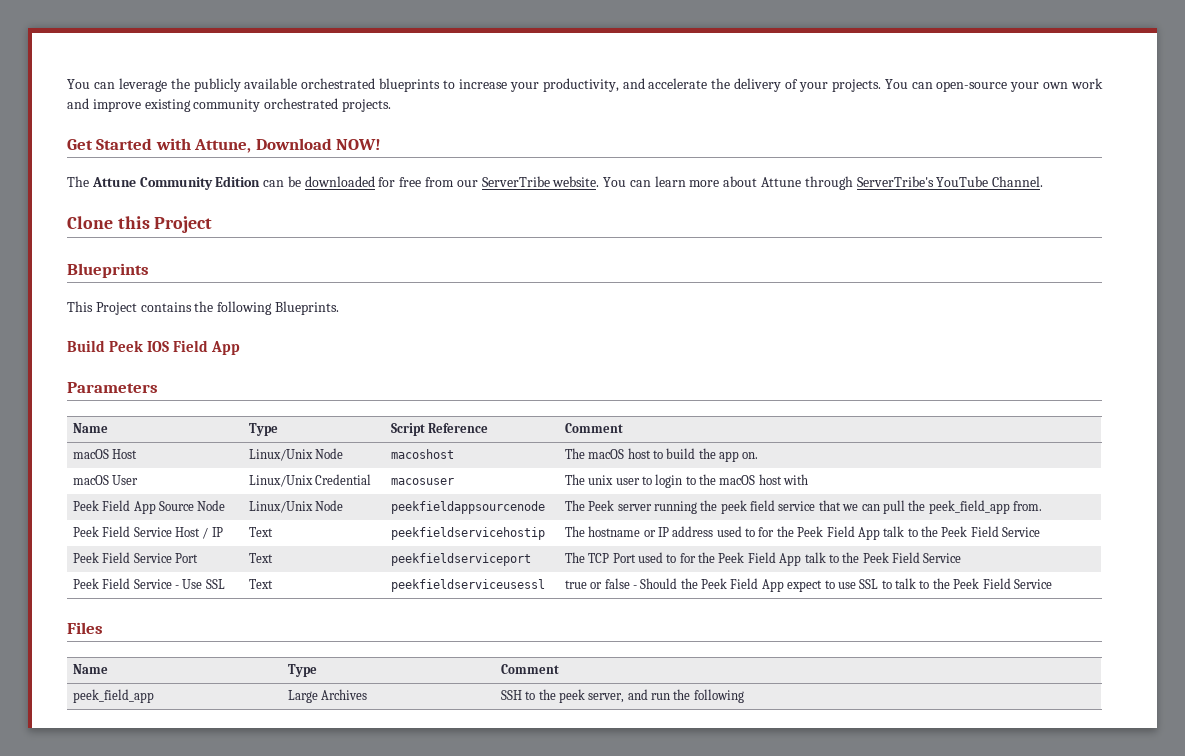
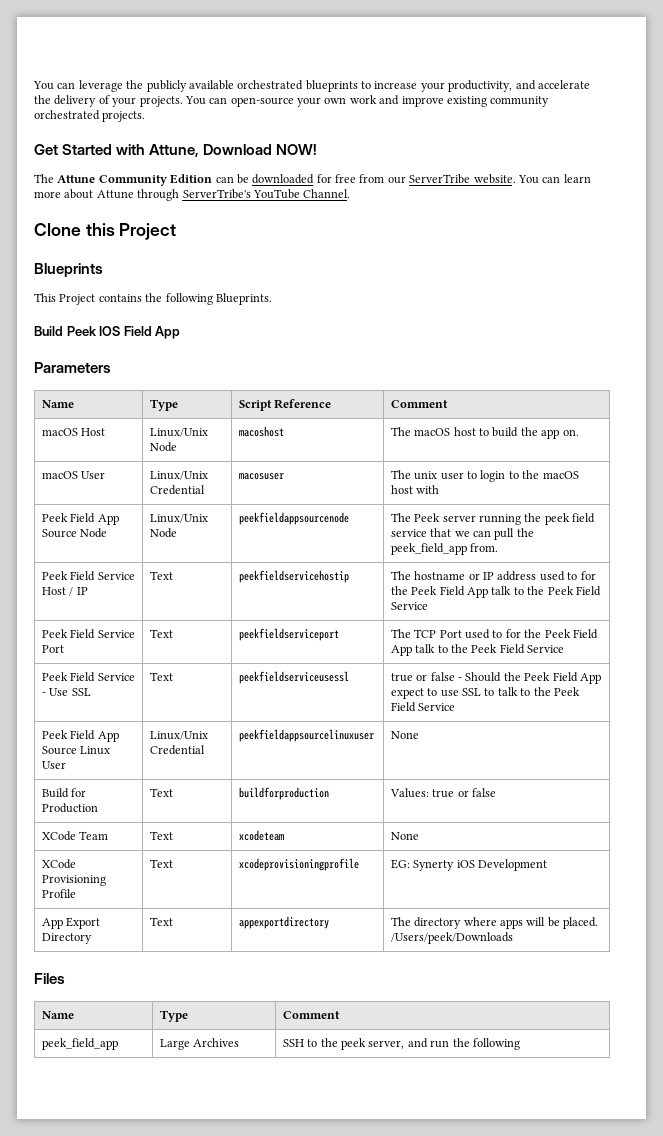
+ Peek Field App Source Linux User | Linux/Unix Credential | peekfieldappsourcelinuxuser | None
+ Build for Production | Text | buildforproduction | Values: true or false
+ XCode Team | Text | xcodeteam | None
+ XCode Provisioning Profile | Text | xcodeprovisioningprofile | EG: Synerty iOS Development
+ App Export Directory | Text | appexportdirectory | The directory where apps will be placed. /Users/peek/Downloads

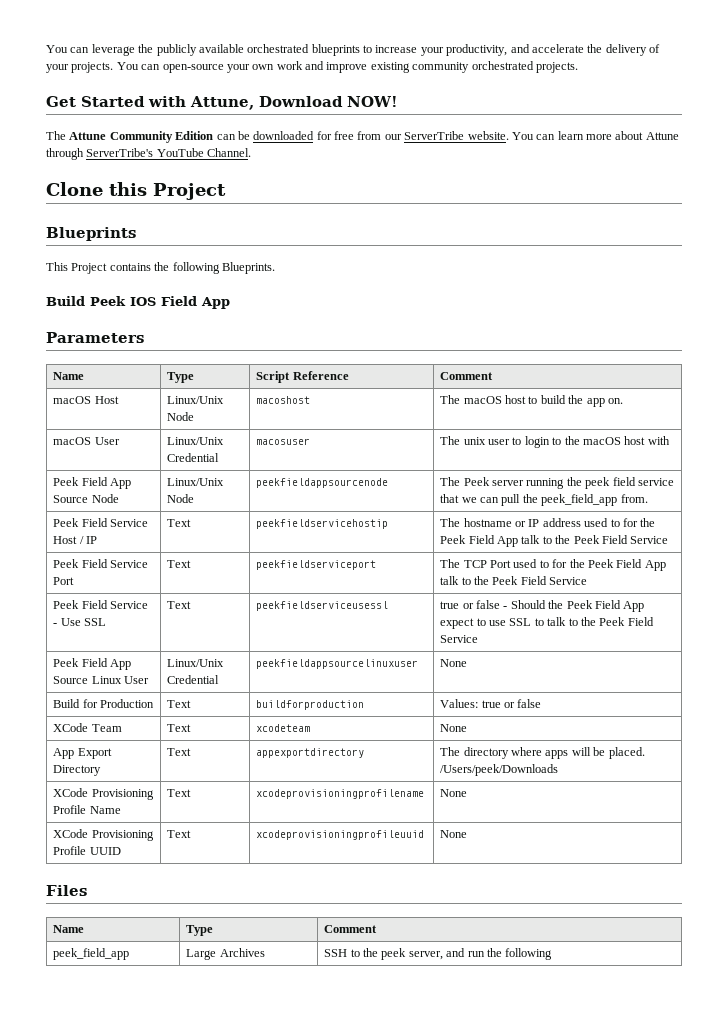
- XCode Provisioning Profile | Text | xcodeprovisioningprofile | EG: Synerty iOS Development
+ XCode Provisioning Profile Name | Text | xcodeprovisioningprofilename | None
+ XCode Provisioning Profile UUID | Text | xcodeprovisioningprofileuuid | None

